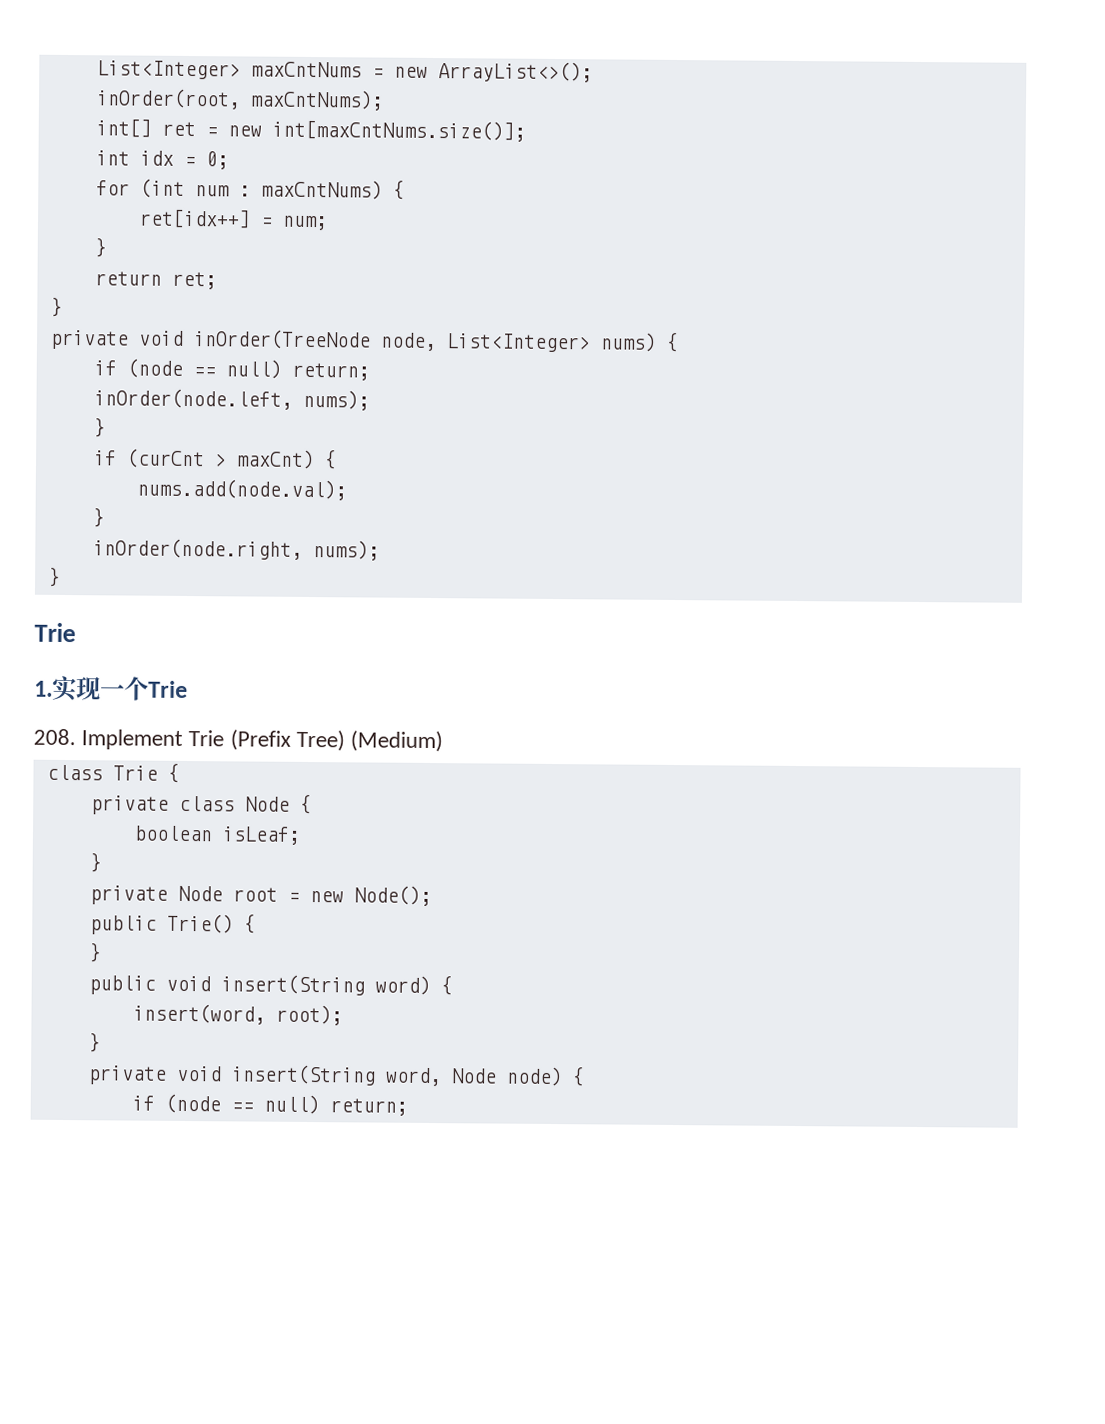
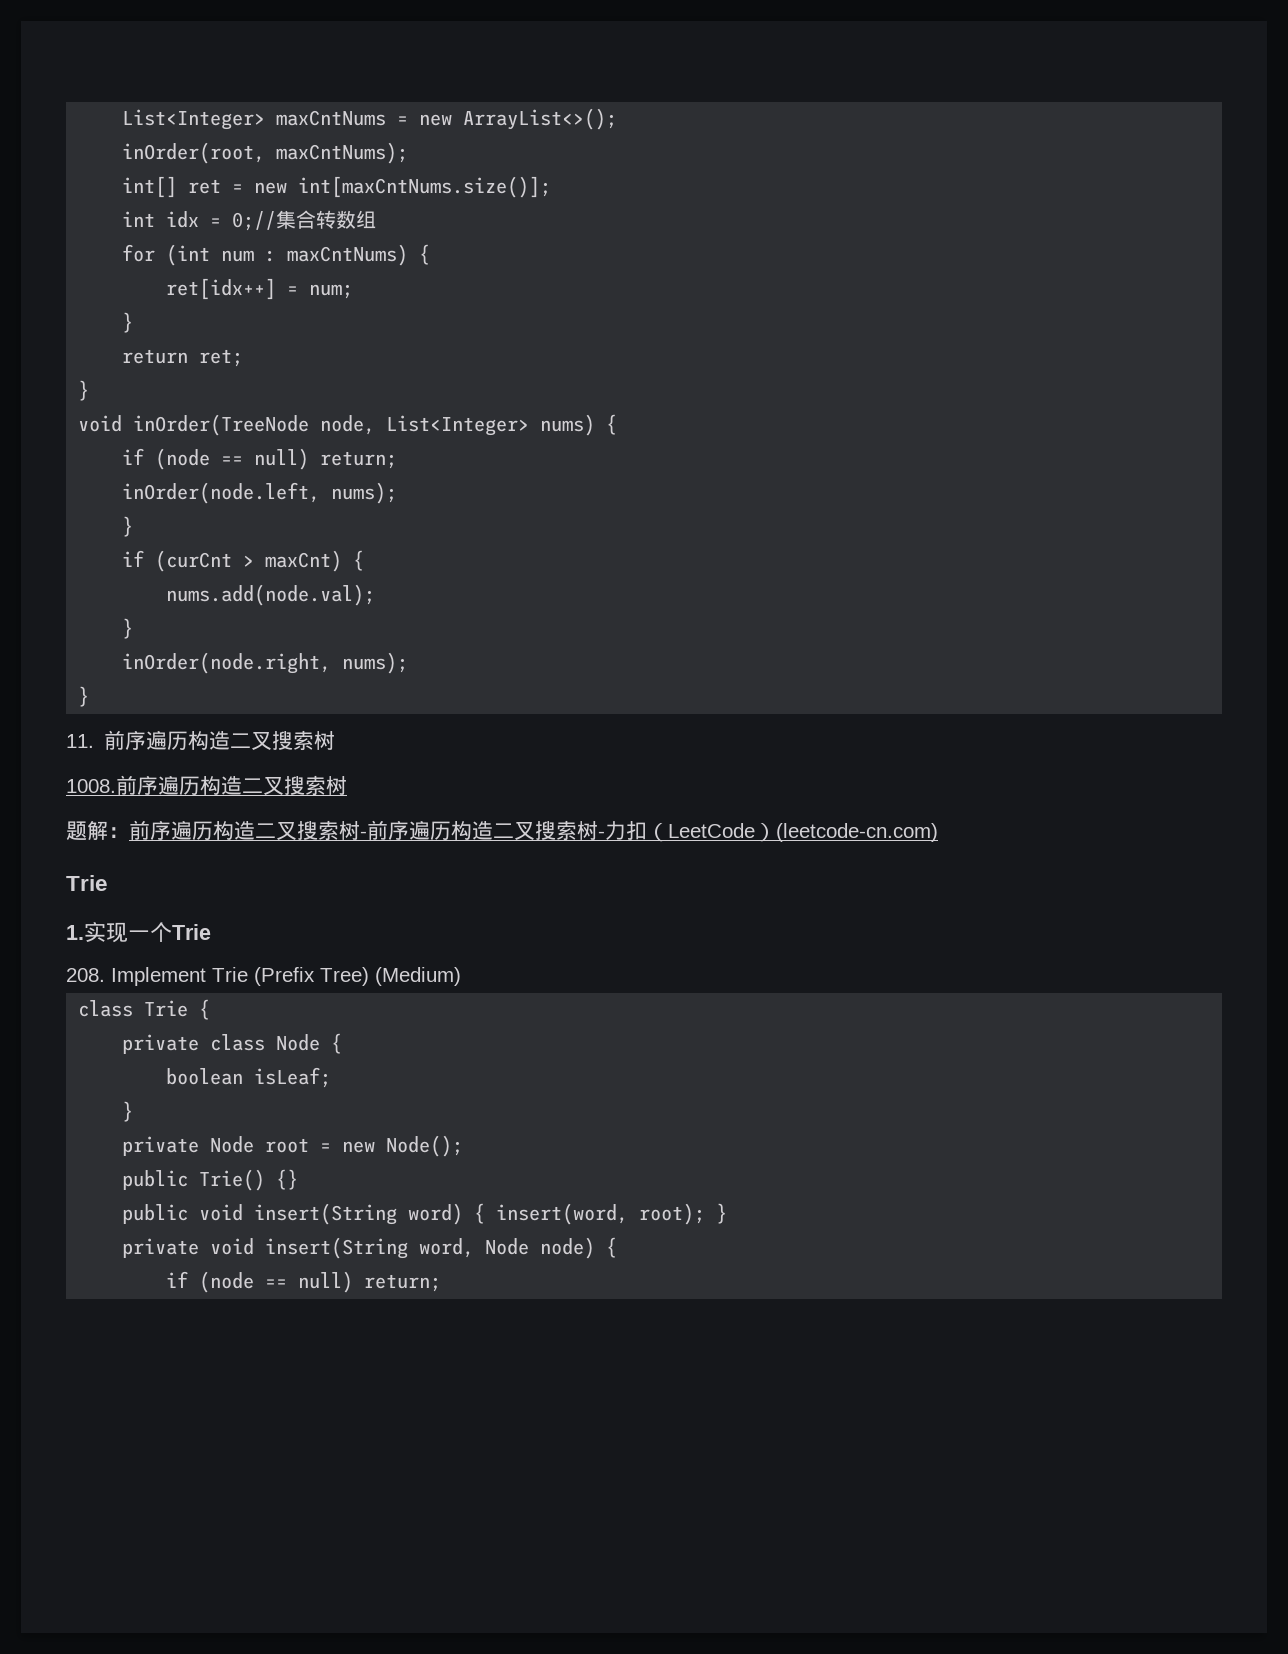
- int idx = 0;
+ int idx = 0;//集合转数组
- private void inOrder(TreeNode node, List<Integer> nums) {
+ void inOrder(TreeNode node, List<Integer> nums) {
+ 11.前序遍历构造二叉搜索树
+ 1008.前序遍历构造二叉搜索树
+ 题解：前序遍历构造二叉搜索树-前序遍历构造二叉搜索树-力扣（LeetCode）(leetcode-cn.com)
- public Trie() {
- }
+ public Trie() {}
- public void insert(String word) {
- insert(word, root);
- }
+ public void insert(String word) { insert(word, root); }

